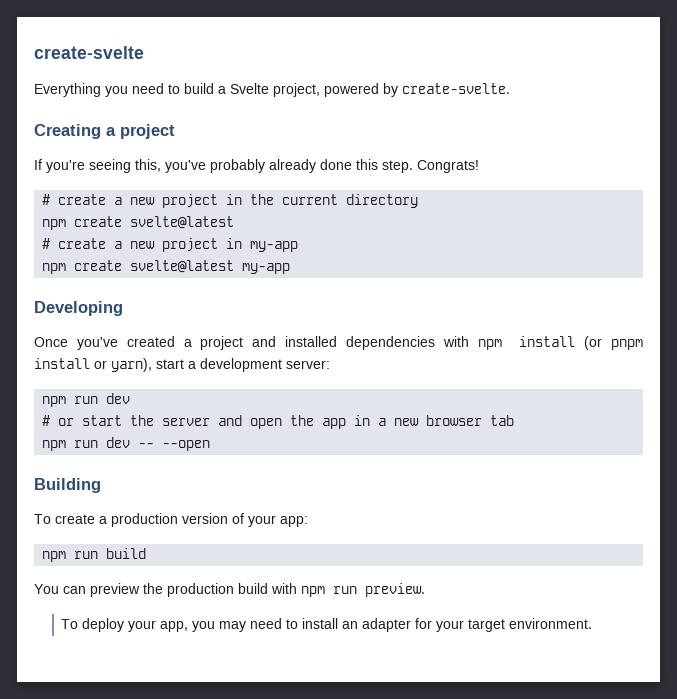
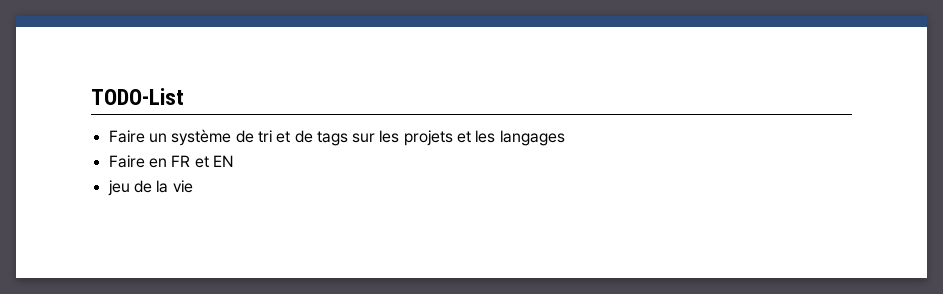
- create-svelte
- Everything you need to build a Svelte project, powered by create-svelte.
- Creating a project
- If you're seeing this, you've probably already done this step. Congrats!
- # create a new project in the current directory
- npm create svelte@latest
- # create a new project in my-app
- npm create svelte@latest my-app
- Developing
- Once you've created a project and installed dependencies with npm install (or pnpm install or yarn), start a development server:
- npm run dev
- # or start the server and open the app in a new browser tab
- npm run dev -- --open
- Building
- To create a production version of your app:
- npm run build
- You can preview the production build with npm run preview.
- To deploy your app, you may need to install an adapter for your target environment.
+ TODO-List
+ Faire un système de tri et de tags sur les projets et les langages
+ Faire en FR et EN
+ jeu de la vie

